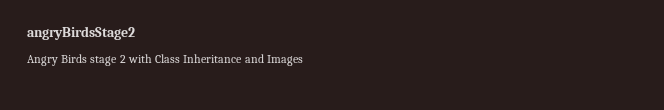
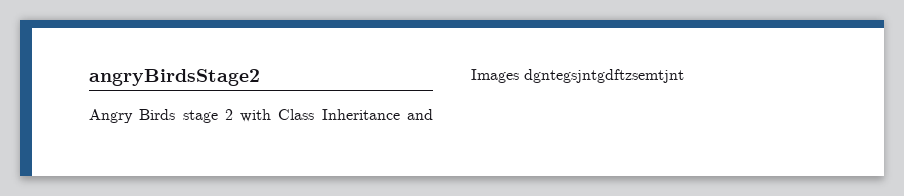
- Angry Birds stage 2 with Class Inheritance and Images
+ Angry Birds stage 2 with Class Inheritance and Images dgntegsjntgdftzsemtjnt

